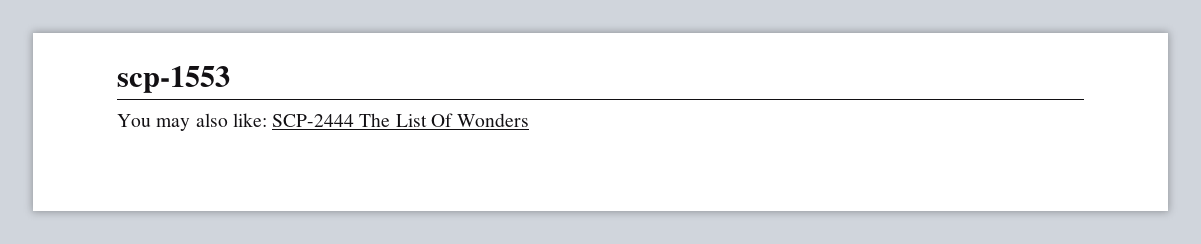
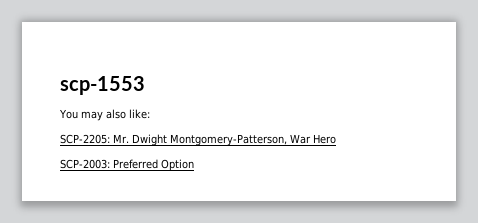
- You may also like: SCP-2444 The List Of Wonders
+ You may also like:
+ SCP-2205: Mr. Dwight Montgomery-Patterson, War Hero
+ SCP-2003: Preferred Option

